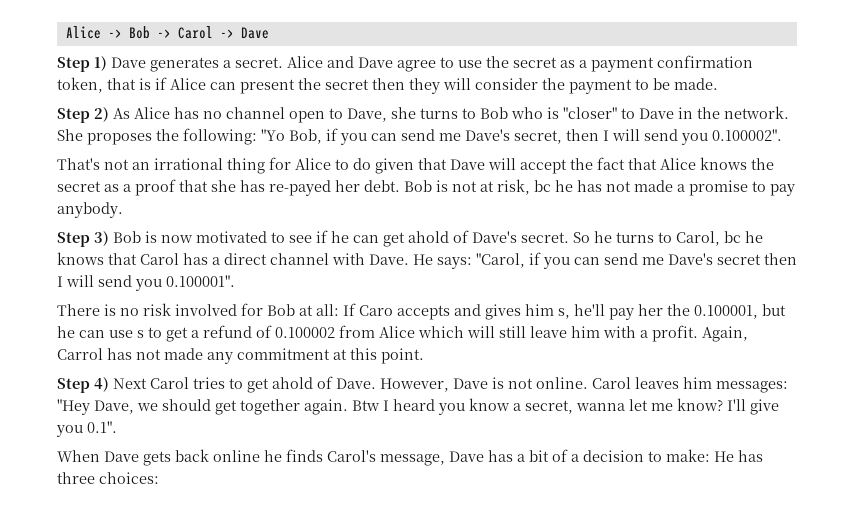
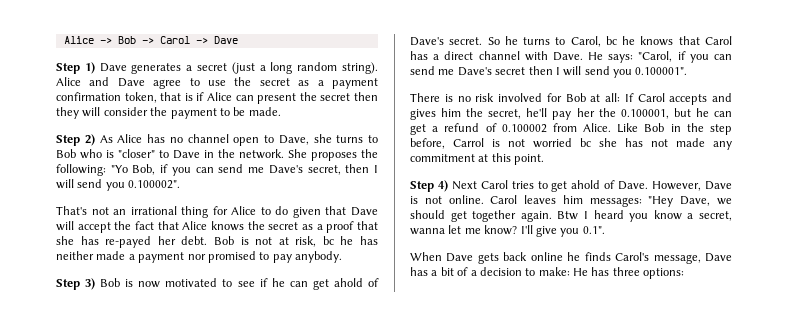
- Step 1) Dave generates a secret.
+ Step 1) Dave generates a secret (just a long random string).
- Bob is not at risk, bc he has not made a promise to pay anybody.
+ Bob is not at risk, bc he has neither made a payment nor promised to pay anybody.
- There is no risk involved for Bob at all: If Caro accepts and gives him s, he'll pay her the 0.100001, but he can use s to get a refund of 0.100002 from Alice which will still leave him with a profit. Again, Carrol has not made any commitment at this point.
+ There is no risk involved for Bob at all: If Carol accepts and gives him the secret, he'll pay her the 0.100001, but he can get a refund of 0.100002 from Alice. Like Bob in the step before, Carrol is not worried bc she has not made any commitment at this point.
- When Dave gets back online he finds Carol's message, Dave has a bit of a decision to make: He has three choices:
+ When Dave gets back online he finds Carol's message, Dave has a bit of a decision to make: He has three options:

